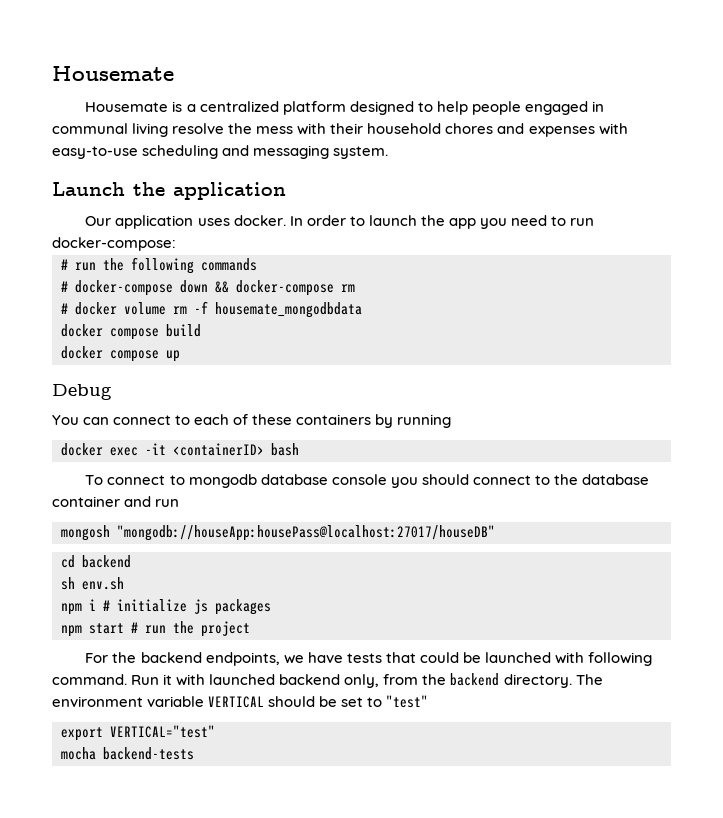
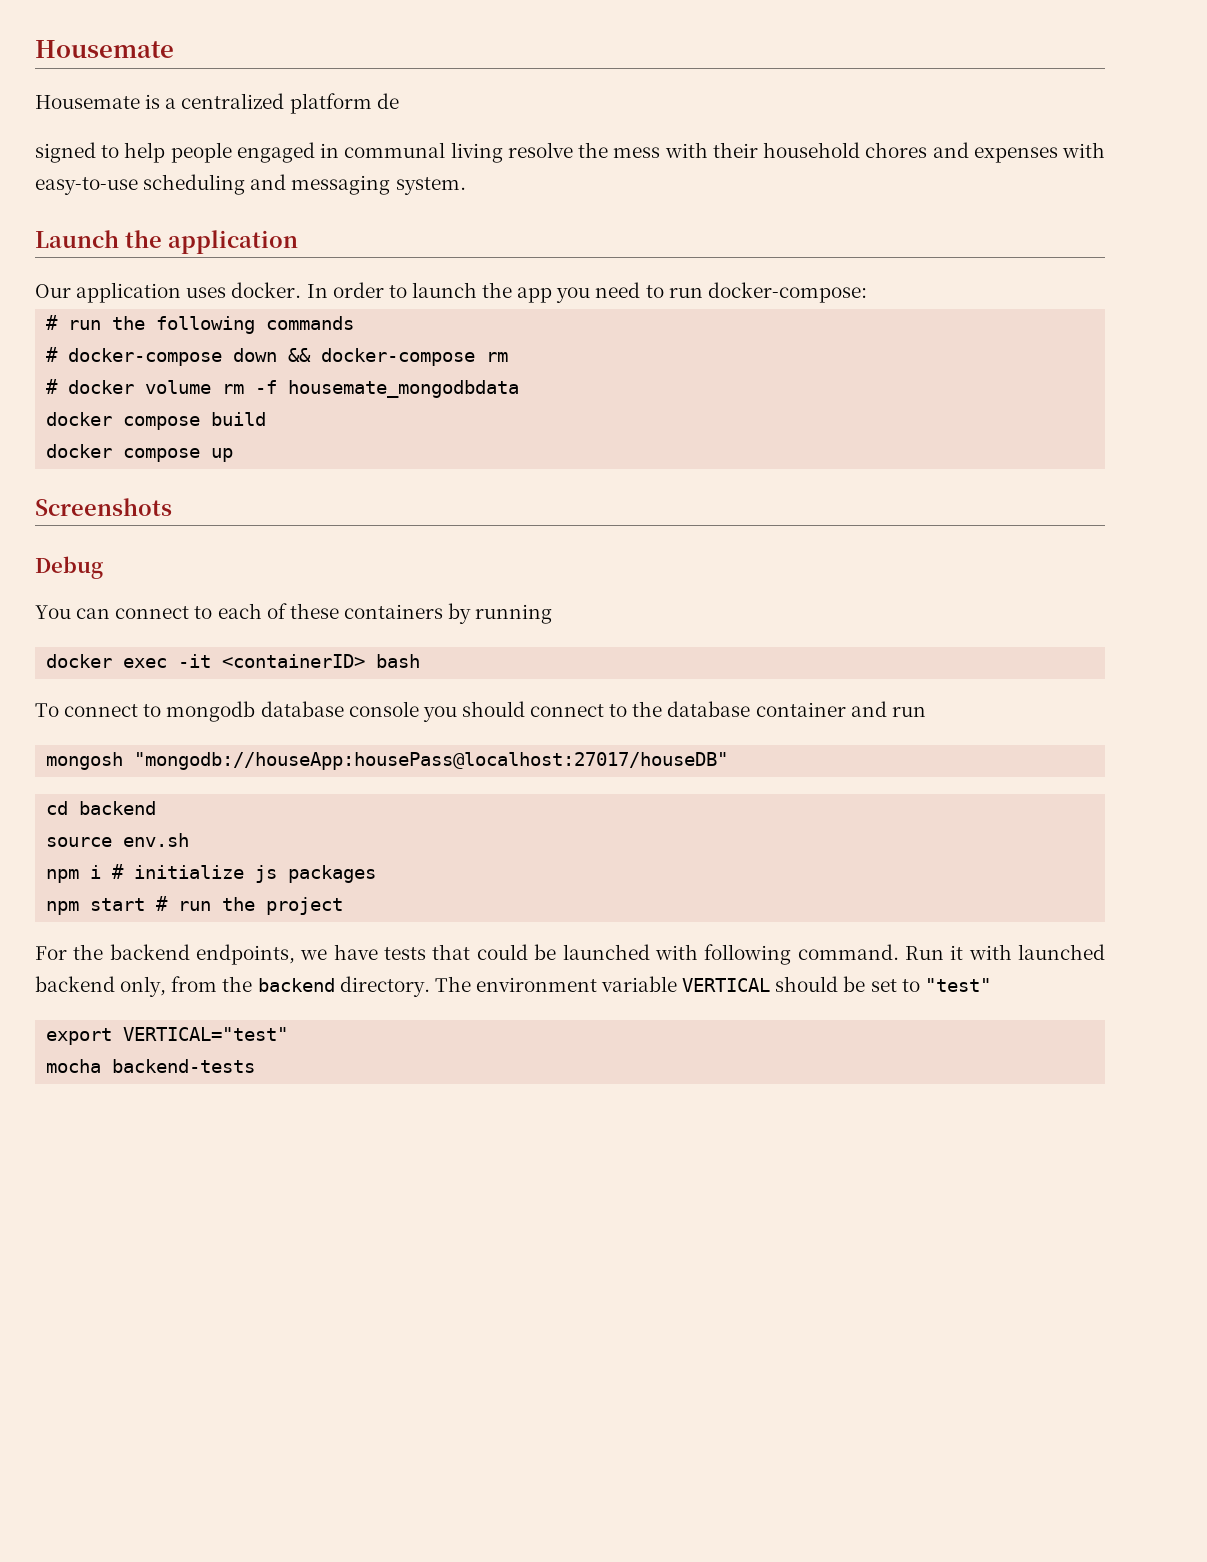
- Housemate is a centralized platform designed to help people engaged in communal living resolve the mess with their household chores and expenses with easy-to-use scheduling and messaging system.
+ Housemate is a centralized platform de
+ signed to help people engaged in communal living resolve the mess with their household chores and expenses with easy-to-use scheduling and messaging system.
+ Screenshots
- sh env.sh
+ source env.sh

